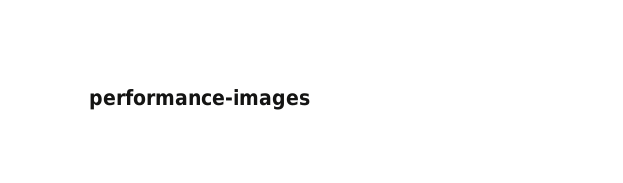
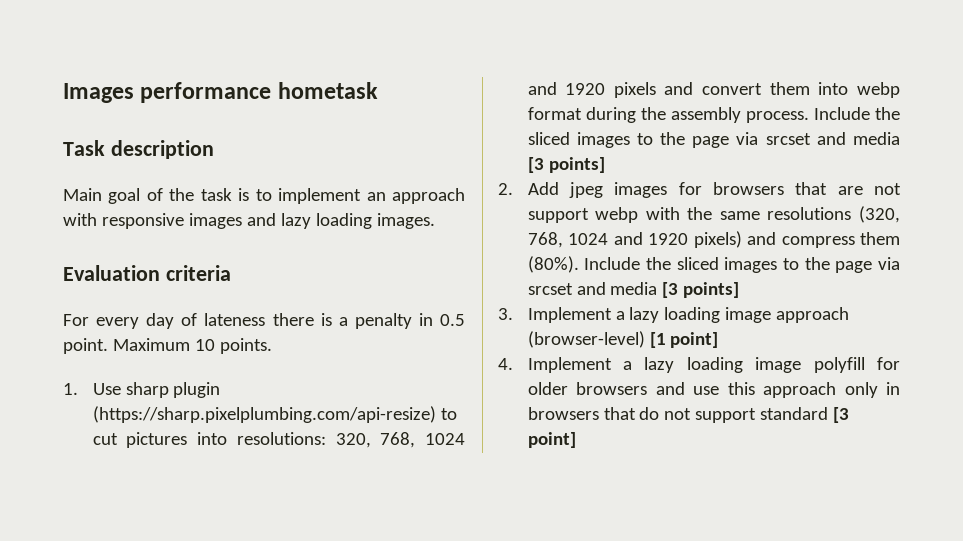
- performance-images
+ Images performance hometask
+ Task description
+ Main goal of the task is to implement an approach with responsive images and lazy loading images.
+ Evaluation criteria
+ For every day of lateness there is a penalty in 0.5 point. Maximum 10 points.
+ 1. Use sharp plugin (https://sharp.pixelplumbing.com/api-resize) to cut pictures into resolutions: 320, 768, 1024 and 1920 pixels and convert them into webp format during the assembly process. Include the sliced images to the page via srcset and media [3 points]
+ 2. Add jpeg images for browsers that are not support webp with the same resolutions (320, 768, 1024 and 1920 pixels) and compress them (80%). Include the sliced images to the page via srcset and media [3 points]
+ 3. Implement a lazy loading image approach (browser-level) [1 point]
+ 4. Implement a lazy loading image polyfill for older browsers and use this approach only in browsers that do not support standard [3 point]

